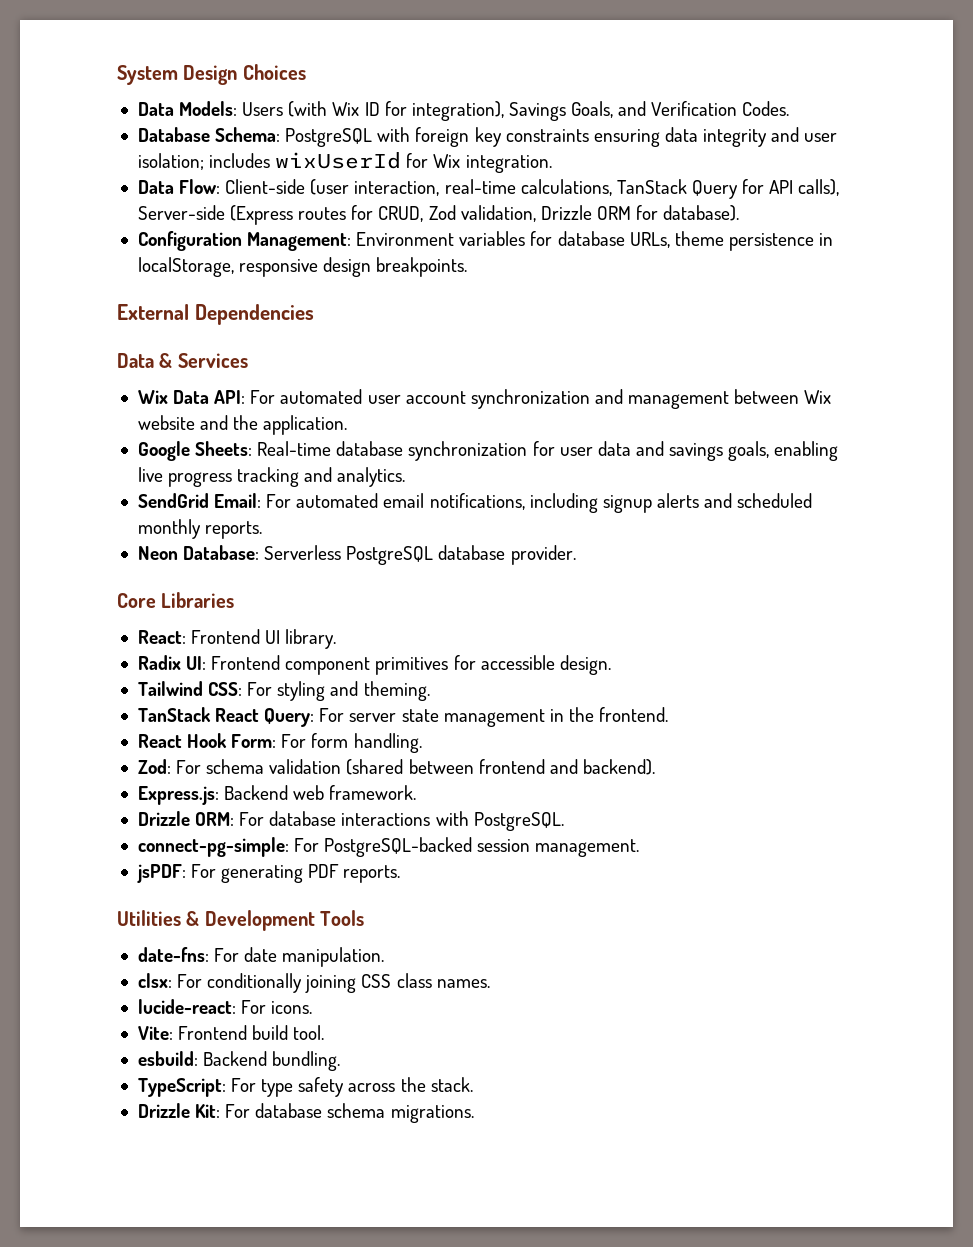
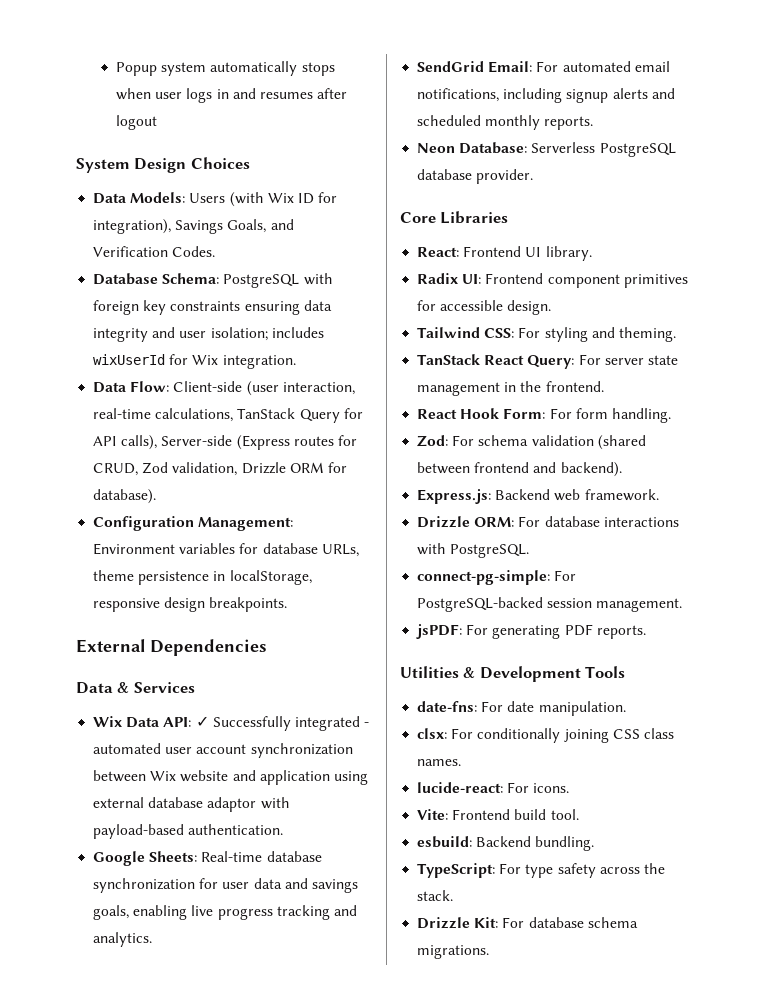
+ Popup system automatically stops when user logs in and resumes after logout
- Wix Data API: For automated user account synchronization and management between Wix website and the application.
+ Wix Data API: ✓ Successfully integrated - automated user account synchronization between Wix website and application using external database adaptor with payload-based authentication.

